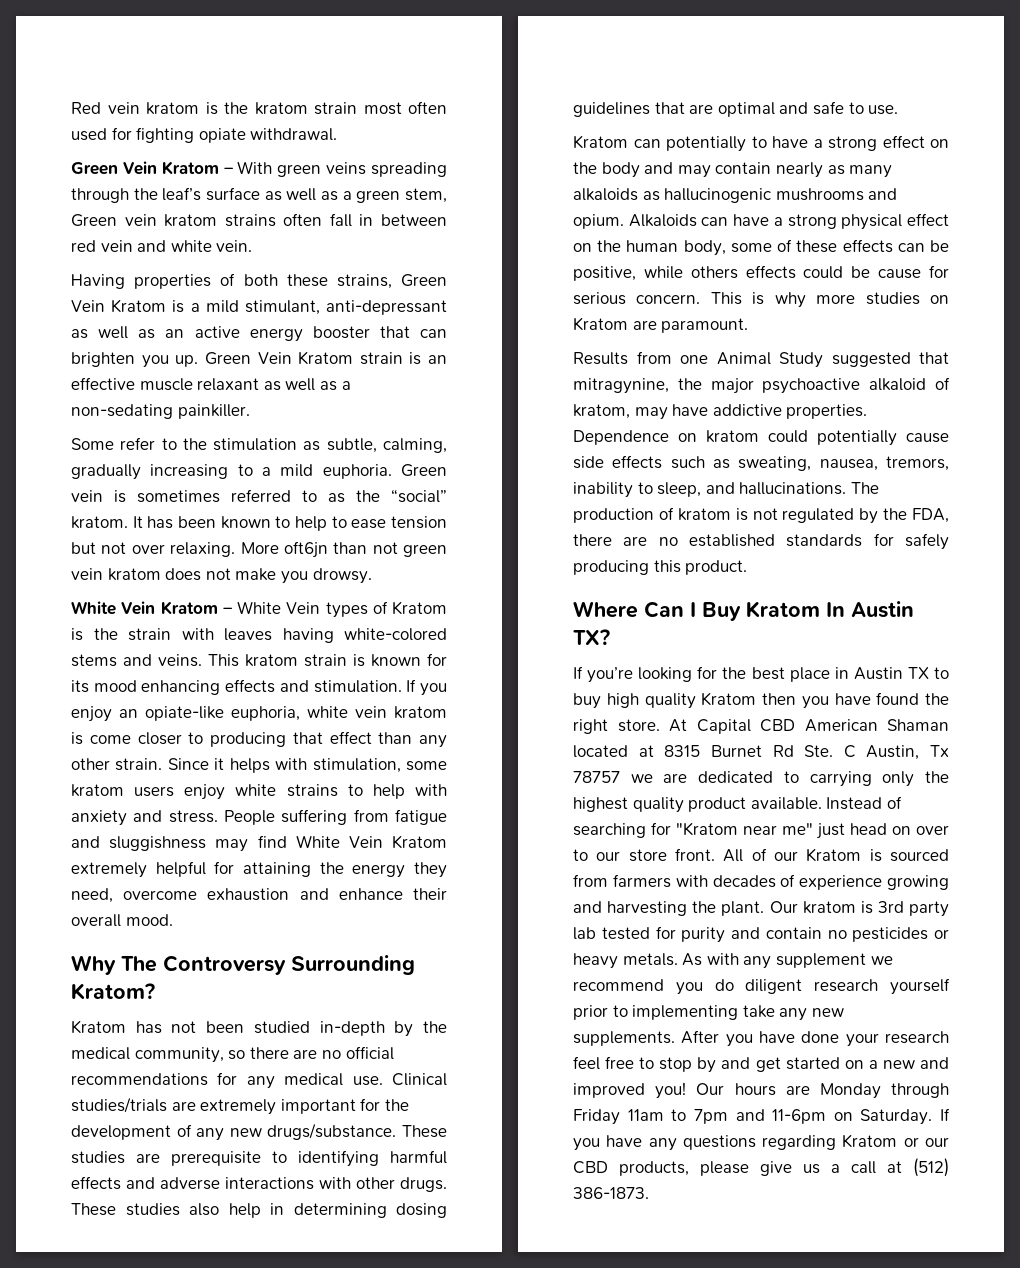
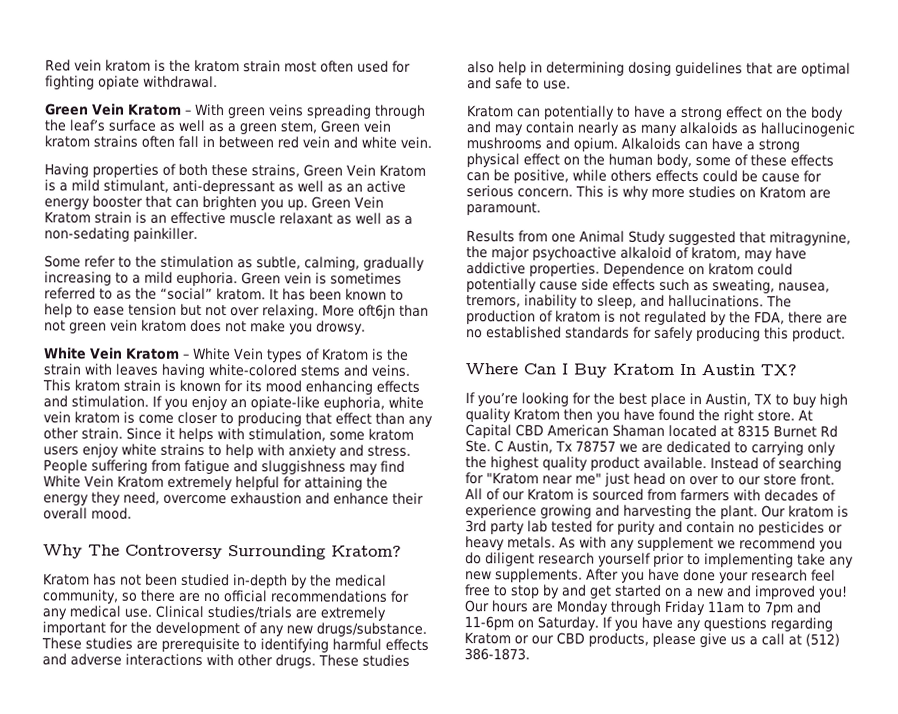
- If you’re looking for the best place in Austin TX to buy high quality Kratom then you have found the right store.
+ If you’re looking for the best place in Austin, TX to buy high quality Kratom then you have found the right store.

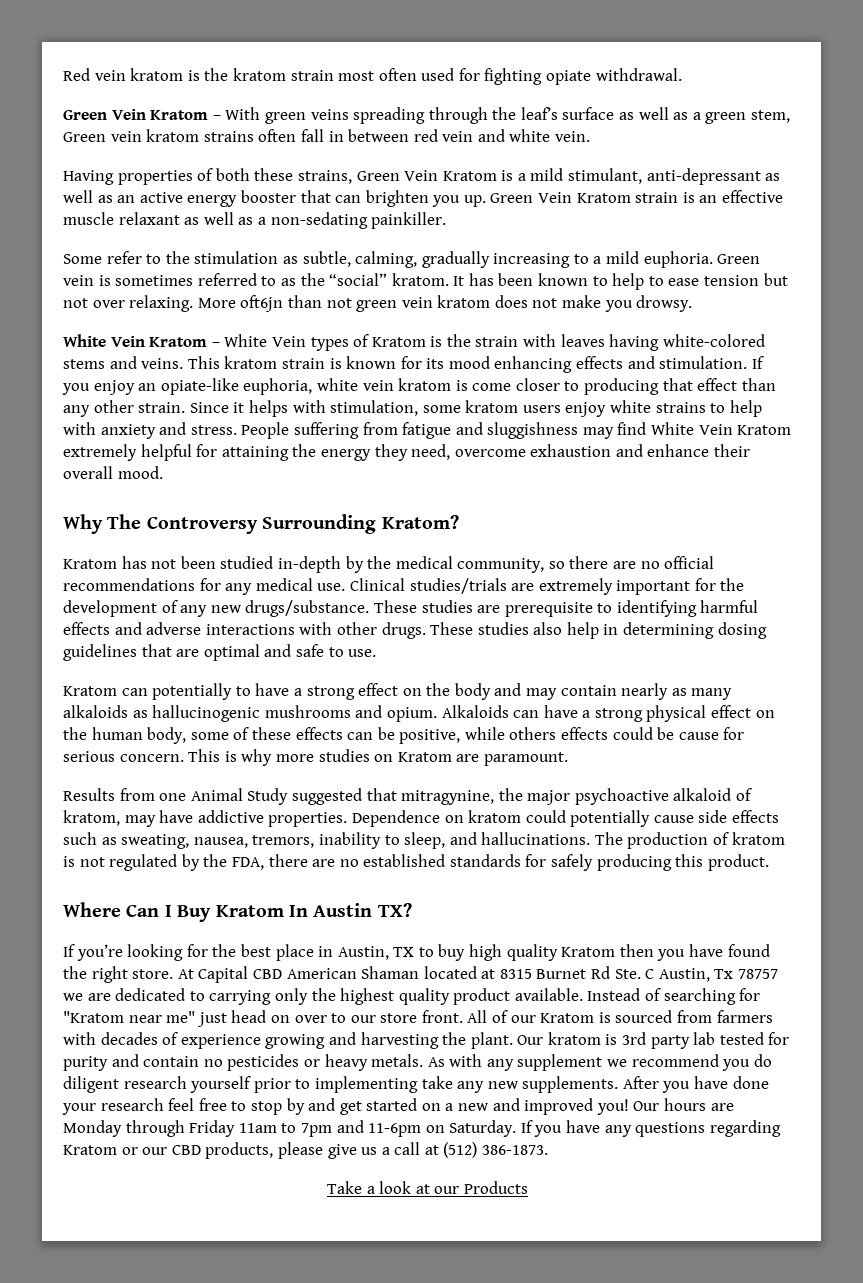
+ Take a look at our Products

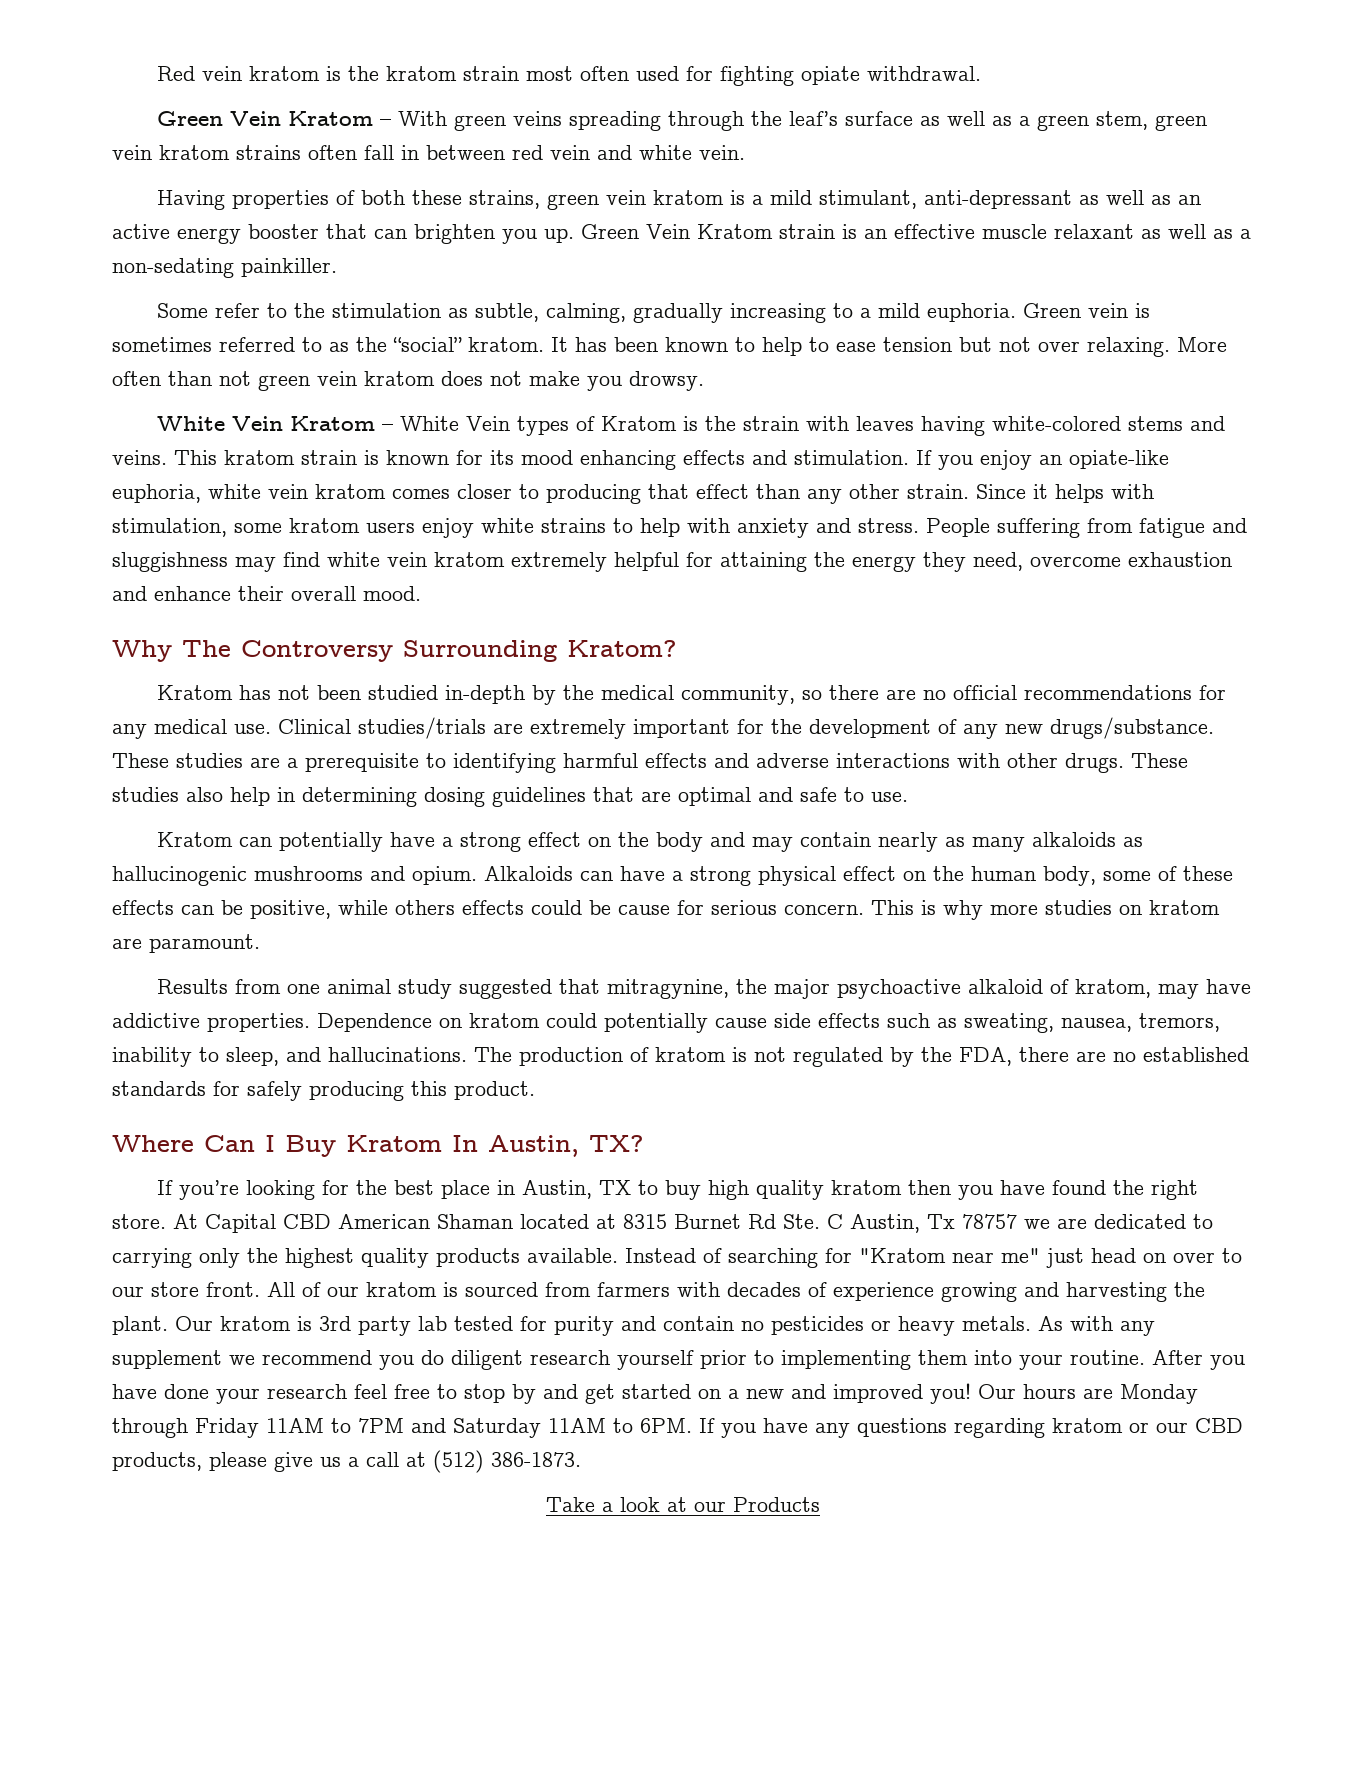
- Green Vein Kratom – With green veins spreading through the leaf’s surface as well as a green stem, Green vein kratom strains often fall in between red vein and white vein.
+ Green Vein Kratom – With green veins spreading through the leaf’s surface as well as a green stem, green vein kratom strains often fall in between red vein and white vein.
- Having properties of both these strains, Green Vein Kratom is a mild stimulant, anti-depressant as well as an active energy booster that can brighten you up.
+ Having properties of both these strains, green vein kratom is a mild stimulant, anti-depressant as well as an active energy booster that can brighten you up.
- More oft6jn than not green vein kratom does not make you drowsy.
+ More often than not green vein kratom does not make you drowsy.
- If you enjoy an opiate-like euphoria, white vein kratom is come closer to producing that effect than any other strain.
+ If you enjoy an opiate-like euphoria, white vein kratom comes closer to producing that effect than any other strain.
- People suffering from fatigue and sluggishness may find White Vein Kratom extremely helpful for attaining the energy they need, overcome exhaustion and enhance their overall mood.
+ People suffering from fatigue and sluggishness may find white vein kratom extremely helpful for attaining the energy they need, overcome exhaustion and enhance their overall mood.
- These studies are prerequisite to identifying harmful effects and adverse interactions with other drugs.
+ These studies are a prerequisite to identifying harmful effects and adverse interactions with other drugs.
- Kratom can potentially to have a strong effect on the body and may contain nearly as many alkaloids as hallucinogenic mushrooms and opium.
+ Kratom can potentially have a strong effect on the body and may contain nearly as many alkaloids as hallucinogenic mushrooms and opium.
- This is why more studies on Kratom are paramount.
+ This is why more studies on kratom are paramount.
- Results from one Animal Study suggested that mitragynine, the major psychoactive alkaloid of kratom, may have addictive properties.
+ Results from one animal study suggested that mitragynine, the major psychoactive alkaloid of kratom, may have addictive properties.
- Where Can I Buy Kratom In Austin TX?
+ Where Can I Buy Kratom In Austin, TX?
- If you’re looking for the best place in Austin, TX to buy high quality Kratom then you have found the right store.
+ If you’re looking for the best place in Austin, TX to buy high quality kratom then you have found the right store.
- At Capital CBD American Shaman located at 8315 Burnet Rd Ste. C Austin, Tx 78757 we are dedicated to carrying only the highest quality product available.
+ At Capital CBD American Shaman located at 8315 Burnet Rd Ste. C Austin, Tx 78757 we are dedicated to carrying only the highest quality products available.
- All of our Kratom is sourced from farmers with decades of experience growing and harvesting the plant.
+ All of our kratom is sourced from farmers with decades of experience growing and harvesting the plant.
- As with any supplement we recommend you do diligent research yourself prior to implementing take any new supplements.
+ As with any supplement we recommend you do diligent research yourself prior to implementing them into your routine.
- Our hours are Monday through Friday 11am to 7pm and 11-6pm on Saturday.
+ Our hours are Monday through Friday 11AM to 7PM and Saturday 11AM to 6PM.
- If you have any questions regarding Kratom or our CBD products, please give us a call at (512) 386-1873.
+ If you have any questions regarding kratom or our CBD products, please give us a call at (512) 386-1873.

